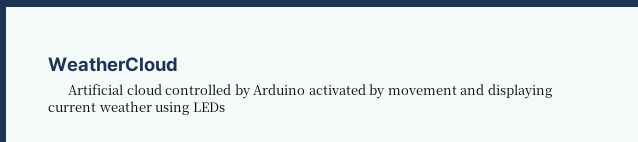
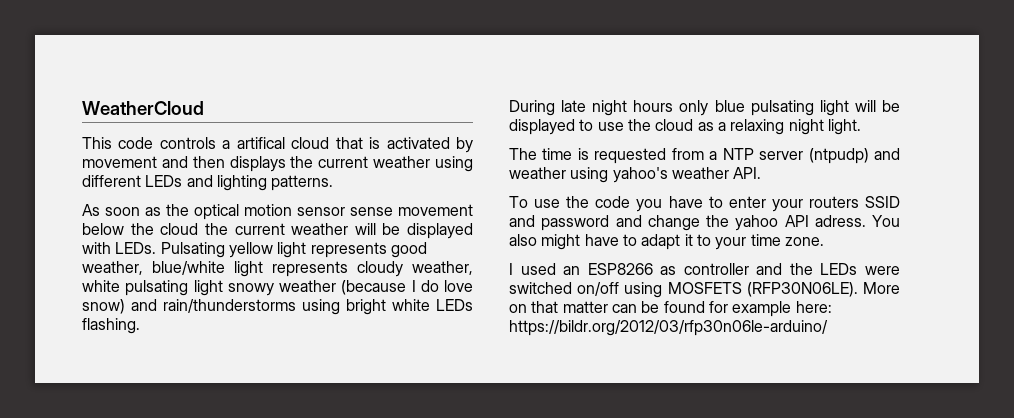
- Artificial cloud controlled by Arduino activated by movement and displaying current weather using LEDs
+ This code controls a artifical cloud that is activated by movement and then displays the current weather using different LEDs and lighting patterns.
+ As soon as the optical motion sensor sense movement below the cloud the current weather will be displayed with LEDs. Pulsating yellow light represents good weather, blue/white light represents cloudy weather, white pulsating light snowy weather (because I do love snow) and rain/thunderstorms using bright white LEDs flashing.
+ During late night hours only blue pulsating light will be displayed to use the cloud as a relaxing night light.
+ The time is requested from a NTP server (ntpudp) and weather using yahoo's weather API.
+ To use the code you have to enter your routers SSID and password and change the yahoo API adress. You also might have to adapt it to your time zone.
+ I used an ESP8266 as controller and the LEDs were switched on/off using MOSFETS (RFP30N06LE). More on that matter can be found for example here: https://bildr.org/2012/03/rfp30n06le-arduino/

